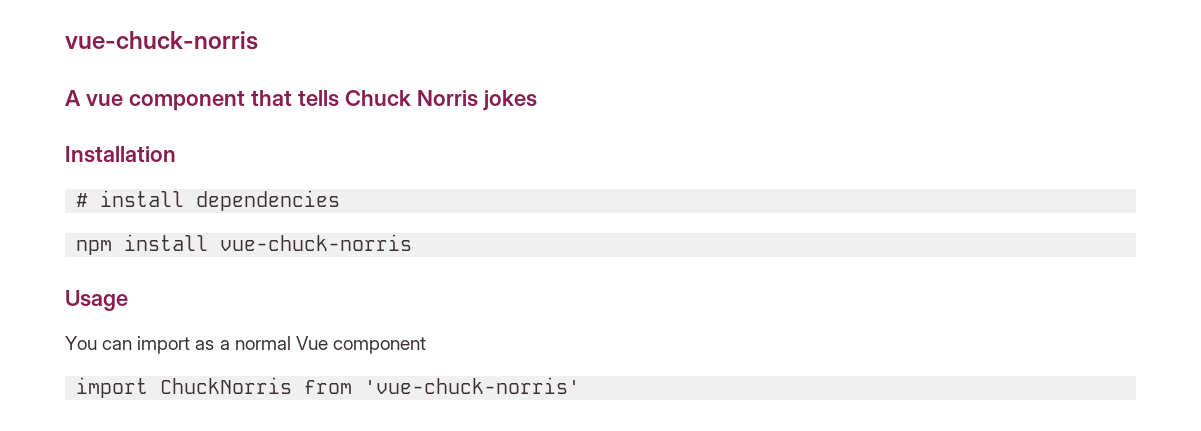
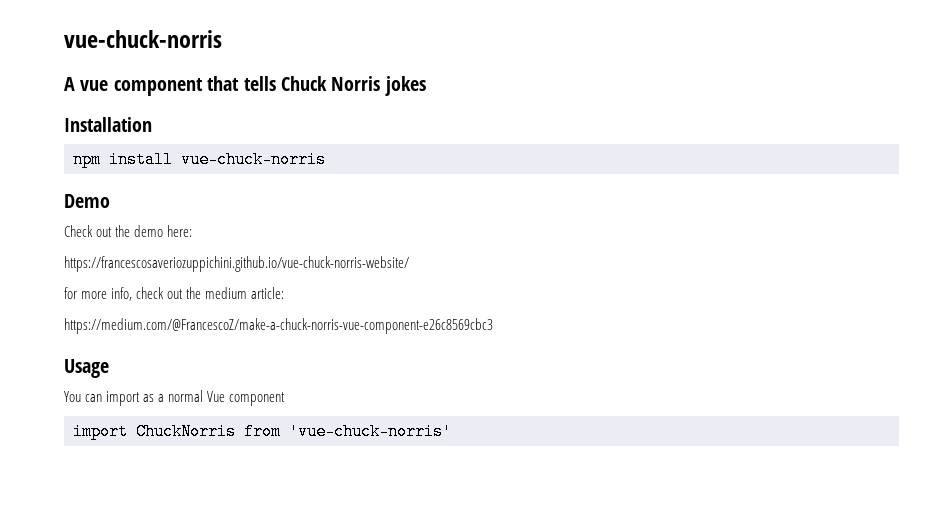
- # install dependencies
+ Demo
+ Check out the demo here:
+ https://francescosaveriozuppichini.github.io/vue-chuck-norris-website/
+ for more info, check out the medium article:
+ https://medium.com/@FrancescoZ/make-a-chuck-norris-vue-component-e26c8569cbc3

